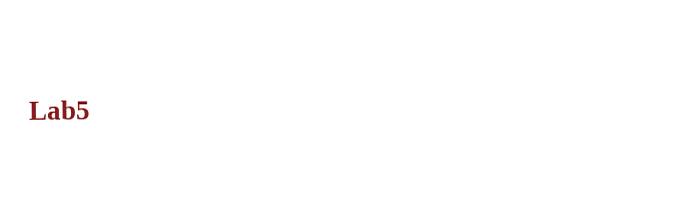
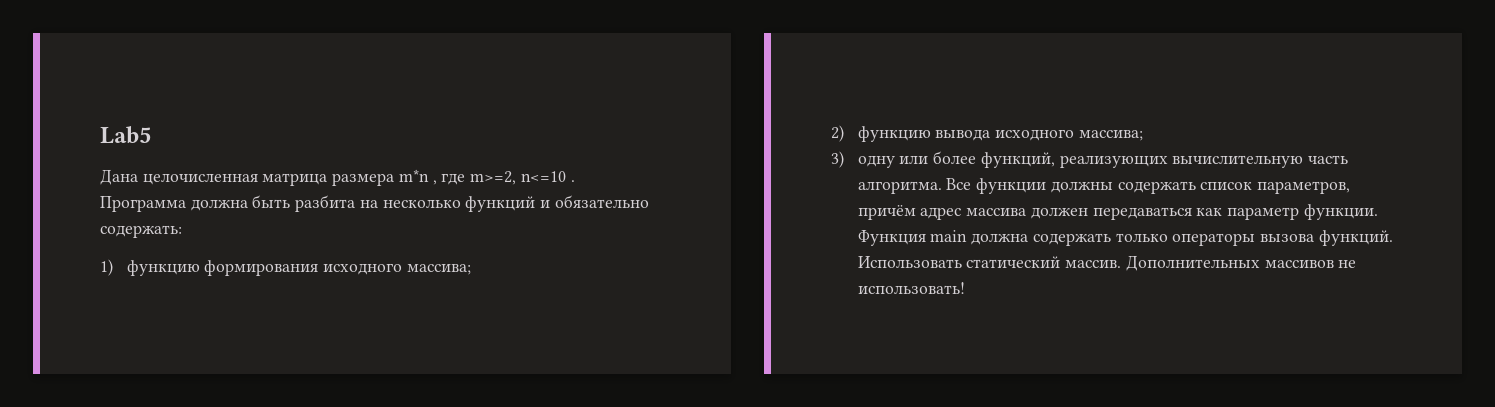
+ Дана целочисленная матрица размера m*n , где m>=2, n<=10 . Программа должна быть разбита на несколько функций и обязательно содержать:
+ 1) функцию формирования исходного массива;
+ 2) функцию вывода исходного массива;
+ 3) одну или более функций, реализующих вычислительную часть алгоритма. Все функции должны содержать список параметров, причём адрес массива должен передаваться как параметр функции. Функция main должна содержать только операторы вызова функций. Использовать статический массив. Дополнительных массивов не использовать!

